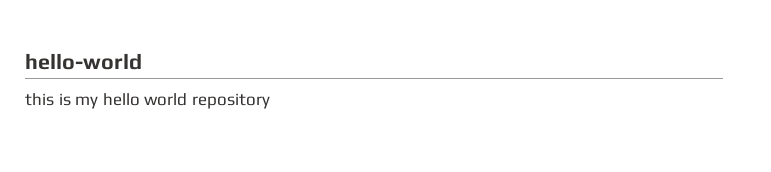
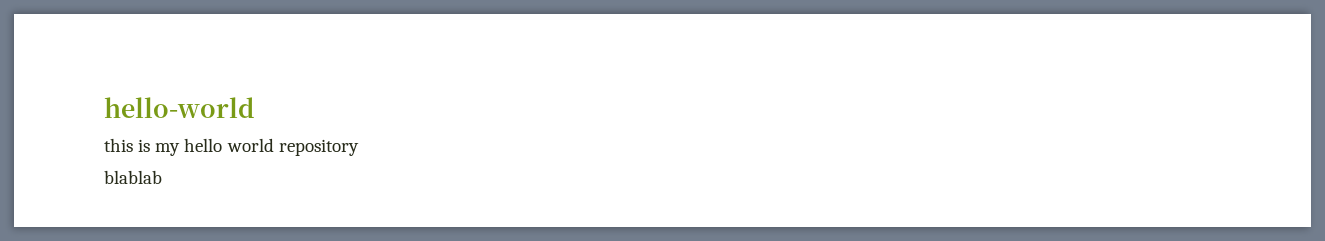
+ blablab

